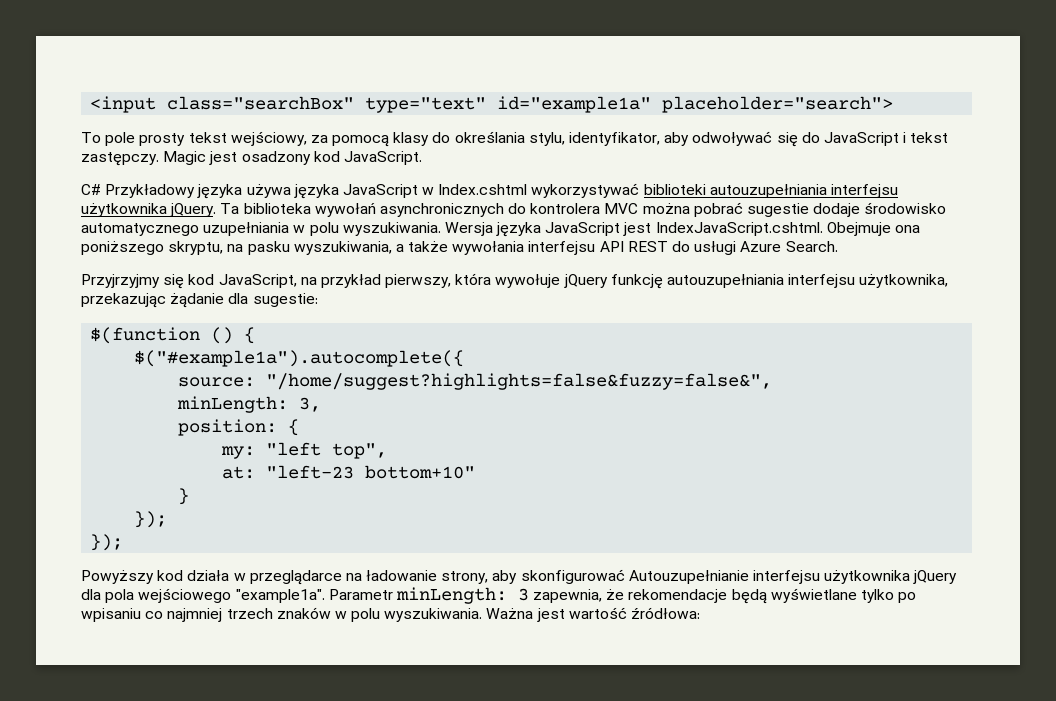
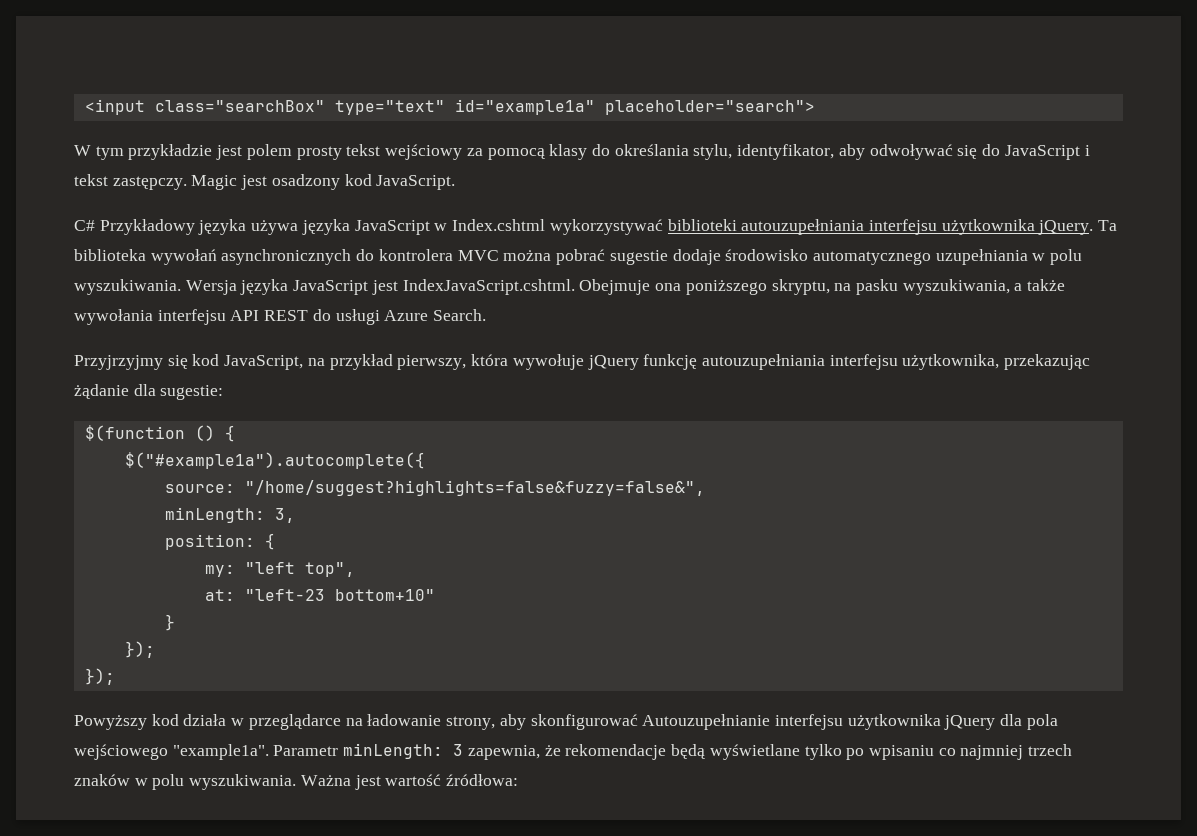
- To pole prosty tekst wejściowy, za pomocą klasy do określania stylu, identyfikator, aby odwoływać się do JavaScript i tekst zastępczy.
+ W tym przykładzie jest polem prosty tekst wejściowy za pomocą klasy do określania stylu, identyfikator, aby odwoływać się do JavaScript i tekst zastępczy.

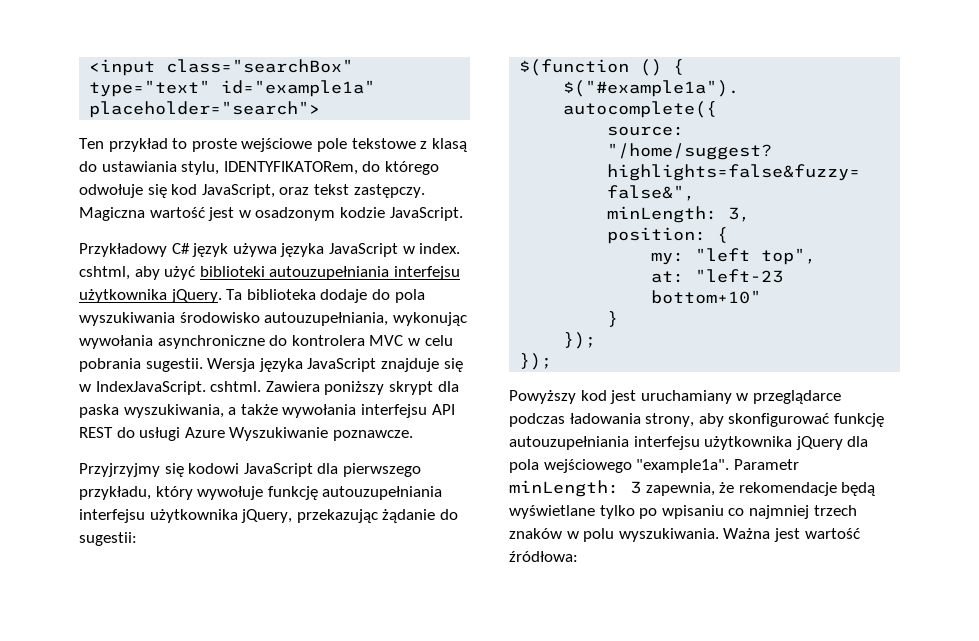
- W tym przykładzie jest polem prosty tekst wejściowy za pomocą klasy do określania stylu, identyfikator, aby odwoływać się do JavaScript i tekst zastępczy. Magic jest osadzony kod JavaScript.
- C# Przykładowy języka używa języka JavaScript w Index.cshtml wykorzystywać biblioteki autouzupełniania interfejsu użytkownika jQuery.
+ Ten przykład to proste wejściowe pole tekstowe z klasą do ustawiania stylu, IDENTYFIKATORem, do którego odwołuje się kod JavaScript, oraz tekst zastępczy. Magiczna wartość jest w osadzonym kodzie JavaScript.
+ Przykładowy C# język używa języka JavaScript w index. cshtml, aby użyć biblioteki autouzupełniania interfejsu użytkownika jQuery.
- Ta biblioteka wywołań asynchronicznych do kontrolera MVC można pobrać sugestie dodaje środowisko automatycznego uzupełniania w polu wyszukiwania. Wersja języka JavaScript jest IndexJavaScript.cshtml. Obejmuje ona poniższego skryptu, na pasku wyszukiwania, a także wywołania interfejsu API REST do usługi Azure Search.
+ Ta biblioteka dodaje do pola wyszukiwania środowisko autouzupełniania, wykonując wywołania asynchroniczne do kontrolera MVC w celu pobrania sugestii. Wersja języka JavaScript znajduje się w IndexJavaScript. cshtml. Zawiera poniższy skrypt dla paska wyszukiwania, a także wywołania interfejsu API REST do usługi Azure Wyszukiwanie poznawcze.
- Przyjrzyjmy się kod JavaScript, na przykład pierwszy, która wywołuje jQuery funkcję autouzupełniania interfejsu użytkownika, przekazując żądanie dla sugestie:
+ Przyjrzyjmy się kodowi JavaScript dla pierwszego przykładu, który wywołuje funkcję autouzupełniania interfejsu użytkownika jQuery, przekazując żądanie do sugestii:
- Powyższy kod działa w przeglądarce na ładowanie strony, aby skonfigurować Autouzupełnianie interfejsu użytkownika jQuery dla pola wejściowego "example1a".
+ Powyższy kod jest uruchamiany w przeglądarce podczas ładowania strony, aby skonfigurować funkcję autouzupełniania interfejsu użytkownika jQuery dla pola wejściowego "example1a".

